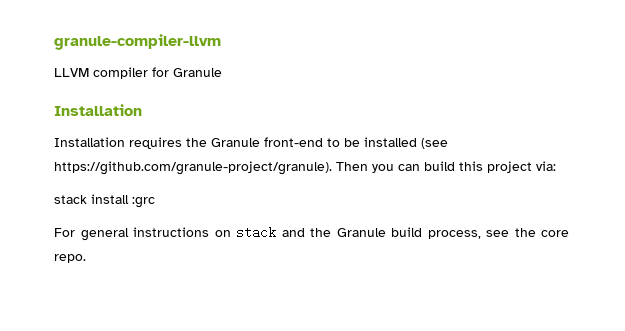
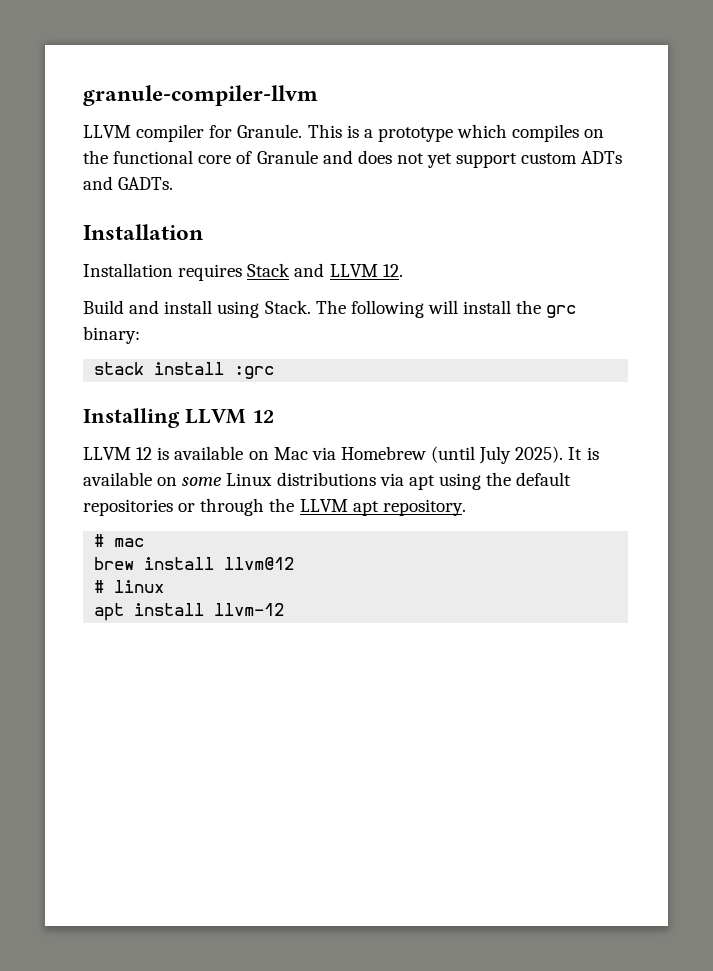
- LLVM compiler for Granule
+ LLVM compiler for Granule. This is a prototype which compiles on the functional core of Granule and does not yet support custom ADTs and GADTs.
  Installation
- Installation requires the Granule front-end to be installed (see https://github.com/granule-project/granule). Then you can build this project via:
+ Installation requires Stack and LLVM 12.
+ Build and install using Stack. The following will install the grc binary:
  stack install :grc
- For general instructions on stack and the Granule build process, see the core repo.
+ Installing LLVM 12
+ LLVM 12 is available on Mac via Homebrew (until July 2025). It is available on some Linux distributions via apt using the default repositories or through the LLVM apt repository.
+ # mac
+ brew install llvm@12
+ # linux
+ apt install llvm-12

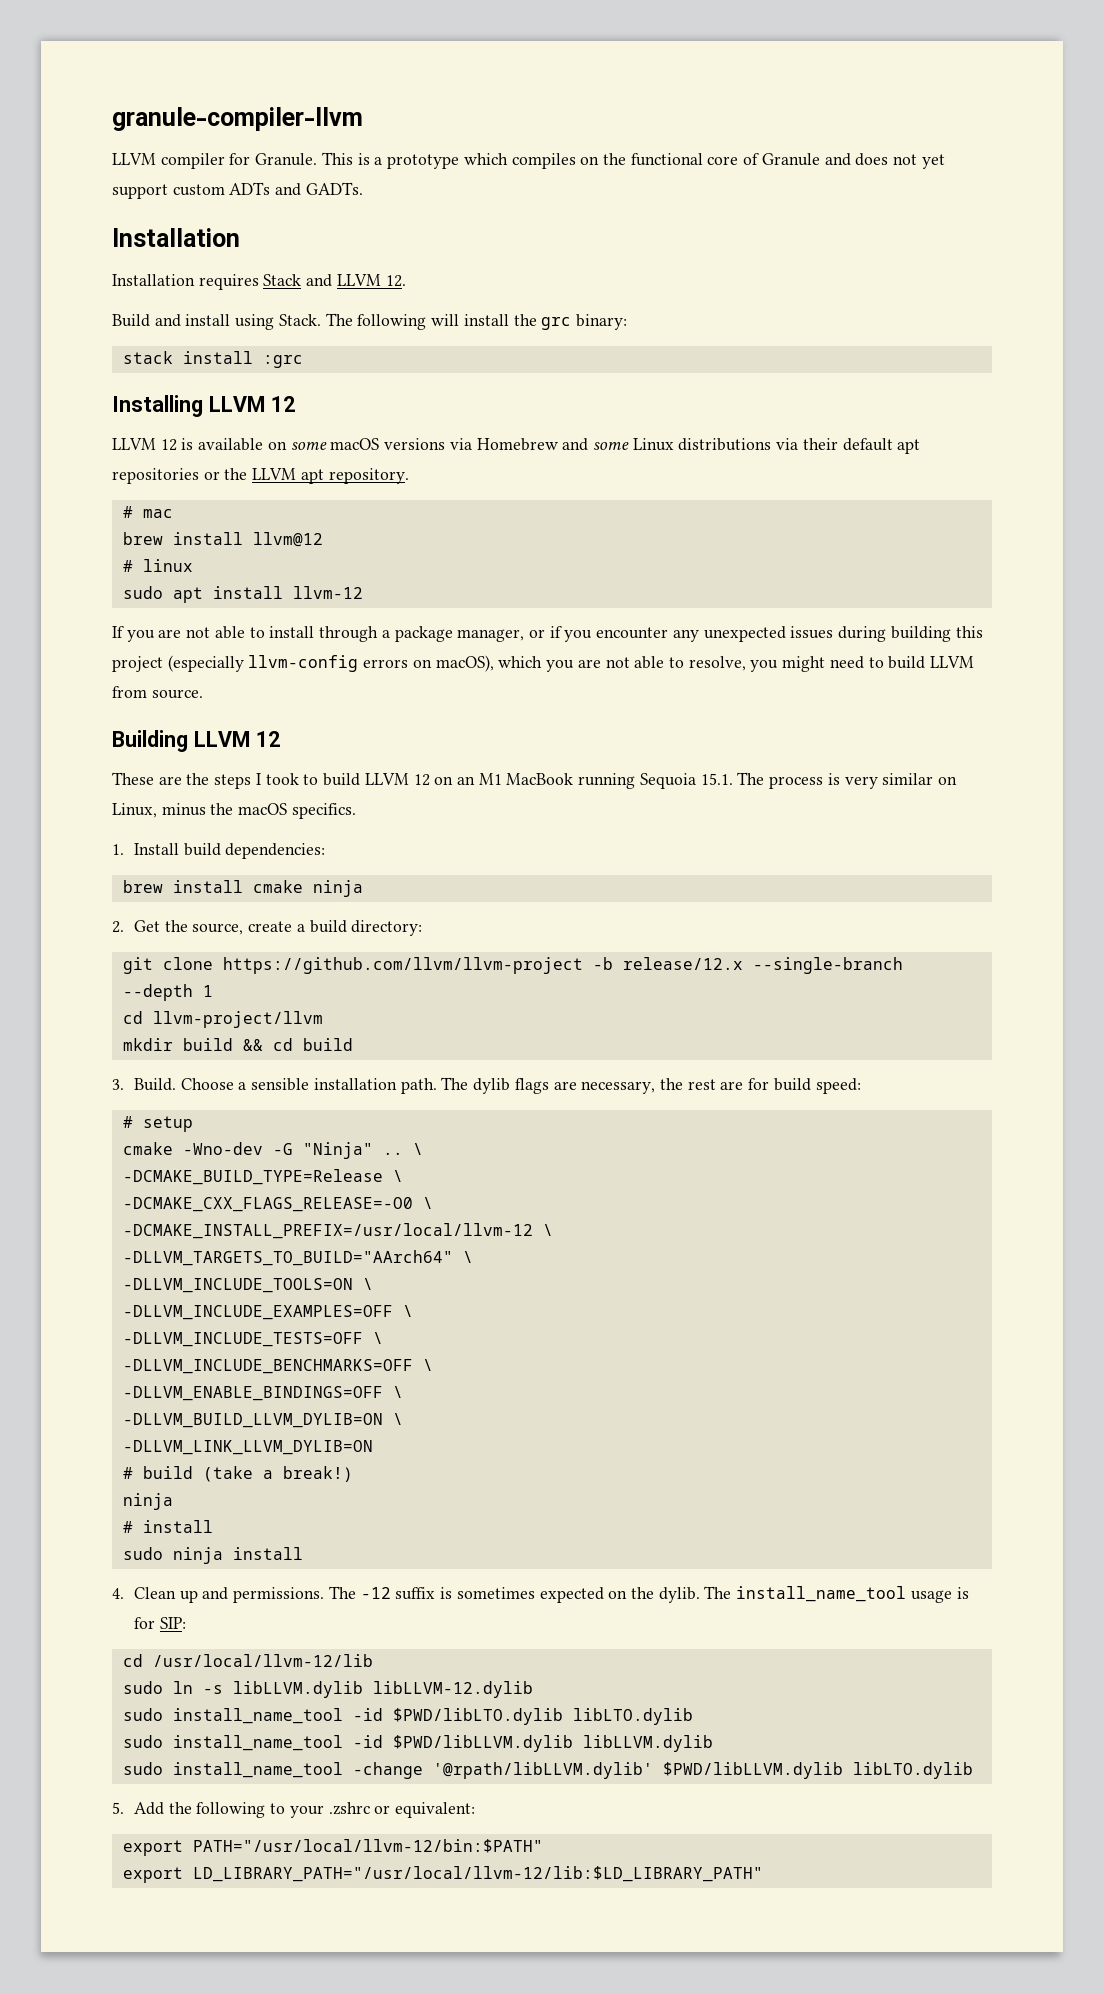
- LLVM 12 is available on Mac via Homebrew (until July 2025). It is available on some Linux distributions via apt using the default repositories or through the LLVM apt repository.
+ LLVM 12 is available on some macOS versions via Homebrew and some Linux distributions via their default apt repositories or the LLVM apt repository.
- apt install llvm-12
+ sudo apt install llvm-12
+ If you are not able to install through a package manager, or if you encounter any unexpected issues during building this project (especially llvm-config errors on macOS), which you are not able to resolve, you might need to build LLVM from source.
+ Building LLVM 12
+ These are the steps I took to build LLVM 12 on an M1 MacBook running Sequoia 15.1. The process is very similar on Linux, minus the macOS specifics.
+ 1. Install build dependencies:
+ brew install cmake ninja
+ 2. Get the source, create a build directory:
+ git clone https://github.com/llvm/llvm-project -b release/12.x --single-branch --depth 1
+ cd llvm-project/llvm
+ mkdir build && cd build
+ 3. Build. Choose a sensible installation path. The dylib flags are necessary, the rest are for build speed:
+ # setup
+ cmake -Wno-dev -G "Ninja" .. \
+ -DCMAKE_BUILD_TYPE=Release \
+ -DCMAKE_CXX_FLAGS_RELEASE=-O0 \
+ -DCMAKE_INSTALL_PREFIX=/usr/local/llvm-12 \
+ -DLLVM_TARGETS_TO_BUILD="AArch64" \
+ -DLLVM_INCLUDE_TOOLS=ON \
+ -DLLVM_INCLUDE_EXAMPLES=OFF \
+ -DLLVM_INCLUDE_TESTS=OFF \
+ -DLLVM_INCLUDE_BENCHMARKS=OFF \
+ -DLLVM_ENABLE_BINDINGS=OFF \
+ -DLLVM_BUILD_LLVM_DYLIB=ON \
+ -DLLVM_LINK_LLVM_DYLIB=ON
+ # build (take a break!)
+ ninja
+ # install
+ sudo ninja install
+ 4. Clean up and permissions. The -12 suffix is sometimes expected on the dylib. The install_name_tool usage is for SIP:
+ cd /usr/local/llvm-12/lib
+ sudo ln -s libLLVM.dylib libLLVM-12.dylib
+ sudo install_name_tool -id $PWD/libLTO.dylib libLTO.dylib
+ sudo install_name_tool -id $PWD/libLLVM.dylib libLLVM.dylib
+ sudo install_name_tool -change '@rpath/libLLVM.dylib' $PWD/libLLVM.dylib libLTO.dylib
+ 5. Add the following to your .zshrc or equivalent:
+ export PATH="/usr/local/llvm-12/bin:$PATH"
+ export LD_LIBRARY_PATH="/usr/local/llvm-12/lib:$LD_LIBRARY_PATH"

